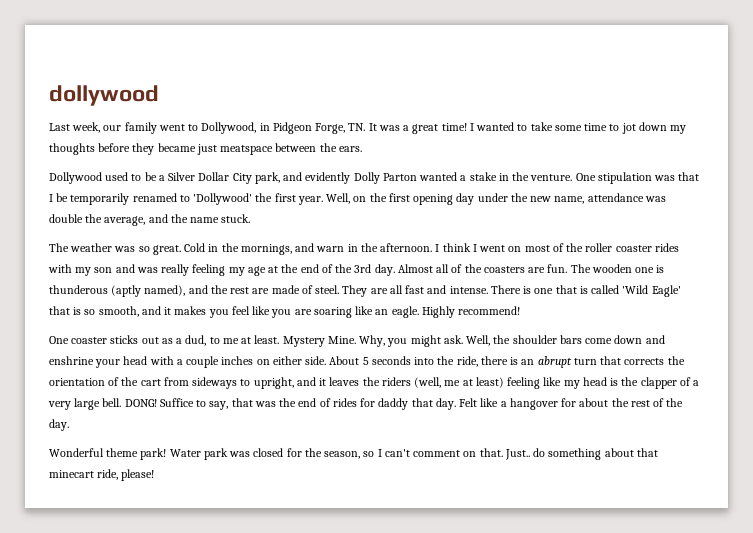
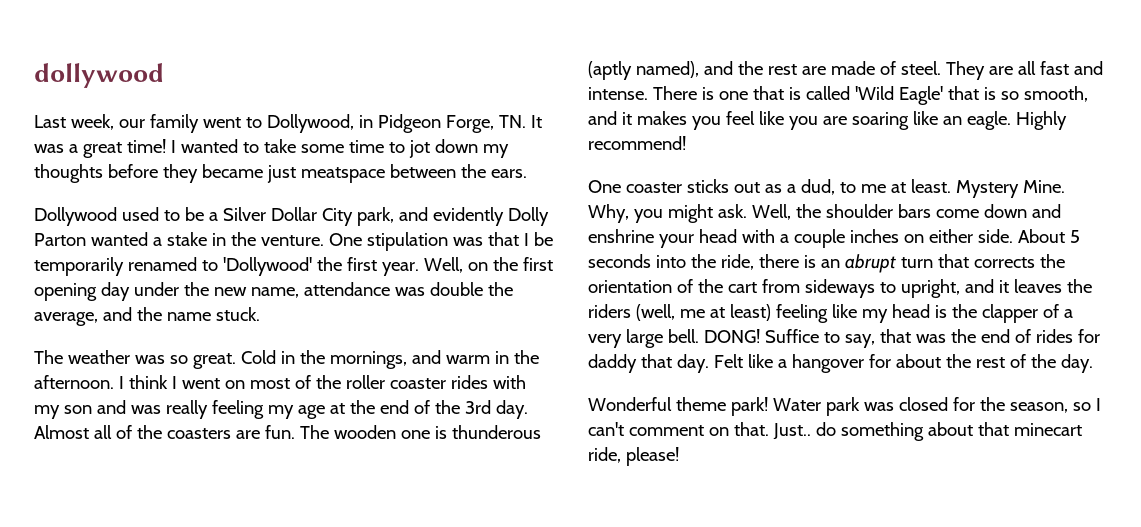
- Cold in the mornings, and warn in the afternoon.
+ Cold in the mornings, and warm in the afternoon.

